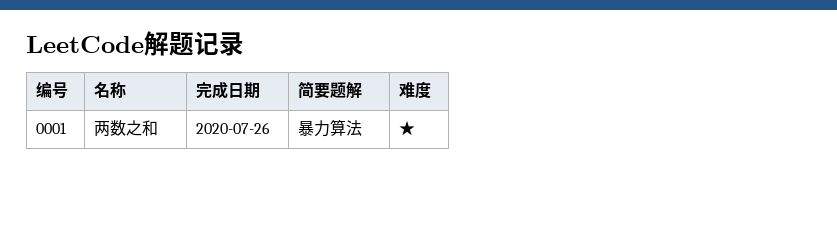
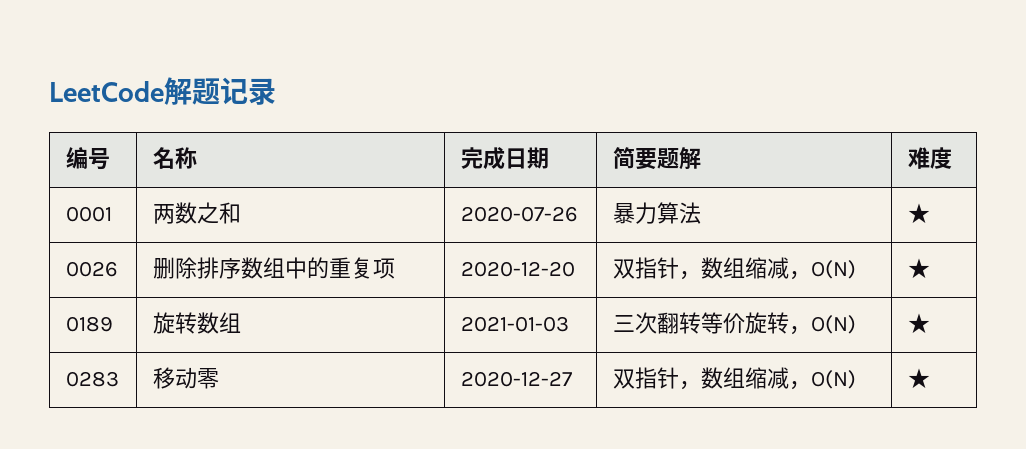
+ 0026 | 删除排序数组中的重复项 | 2020-12-20 | 双指针，数组缩减，O(N) | ★
+ 0189 | 旋转数组 | 2021-01-03 | 三次翻转等价旋转，O(N) | ★
+ 0283 | 移动零 | 2020-12-27 | 双指针，数组缩减，O(N) | ★

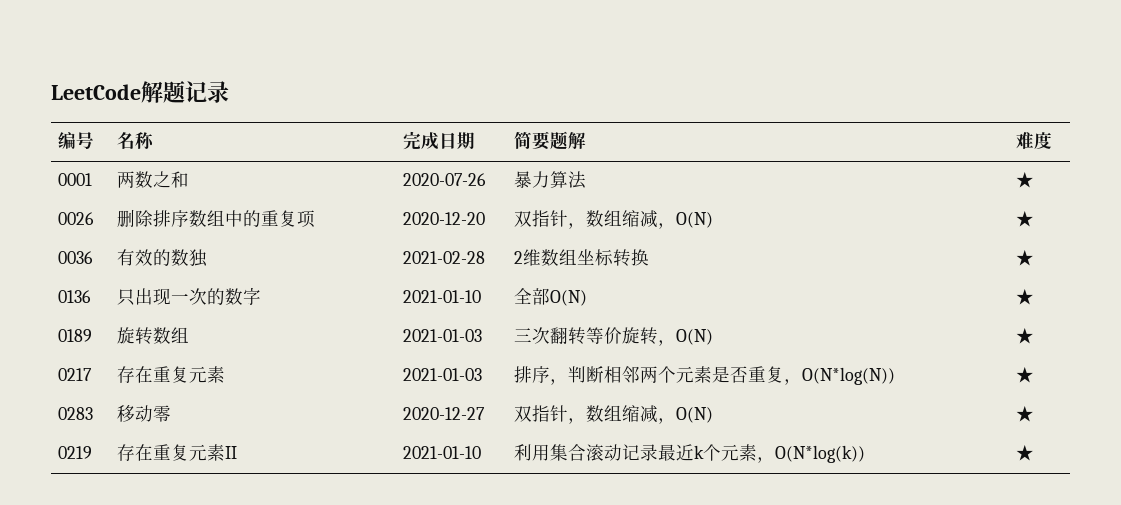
+ 0036 | 有效的数独 | 2021-02-28 | 2维数组坐标转换 | ★
+ 0136 | 只出现一次的数字 | 2021-01-10 | 全部O(N) | ★
+ 0217 | 存在重复元素 | 2021-01-03 | 排序，判断相邻两个元素是否重复，O(N*log(N)) | ★
+ 0219 | 存在重复元素II | 2021-01-10 | 利用集合滚动记录最近k个元素，O(N*log(k)) | ★

